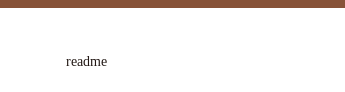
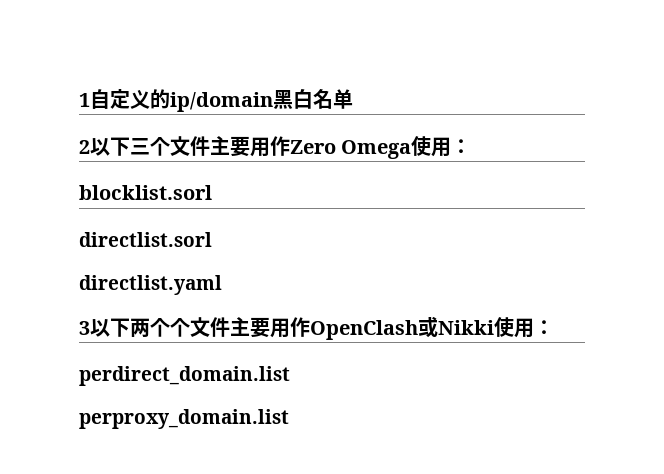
- readme
+ 1自定义的ip/domain黑白名单
+ 2以下三个文件主要用作Zero Omega使用：
+ blocklist.sorl
+ directlist.sorl
+ directlist.yaml
+ 3以下两个个文件主要用作OpenClash或Nikki使用：
+ perdirect_domain.list
+ perproxy_domain.list

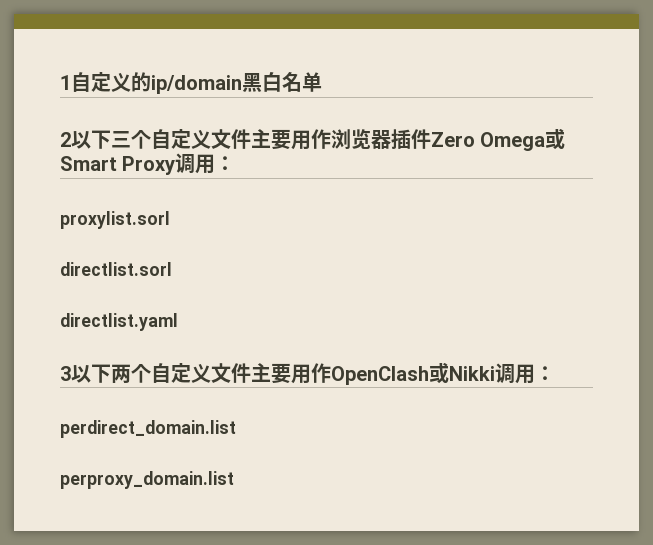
- 2以下三个文件主要用作Zero Omega使用：
- blocklist.sorl
+ 2以下三个自定义文件主要用作浏览器插件Zero Omega或Smart Proxy调用：
+ proxylist.sorl
- 3以下两个个文件主要用作OpenClash或Nikki使用：
+ 3以下两个自定义文件主要用作OpenClash或Nikki调用：

